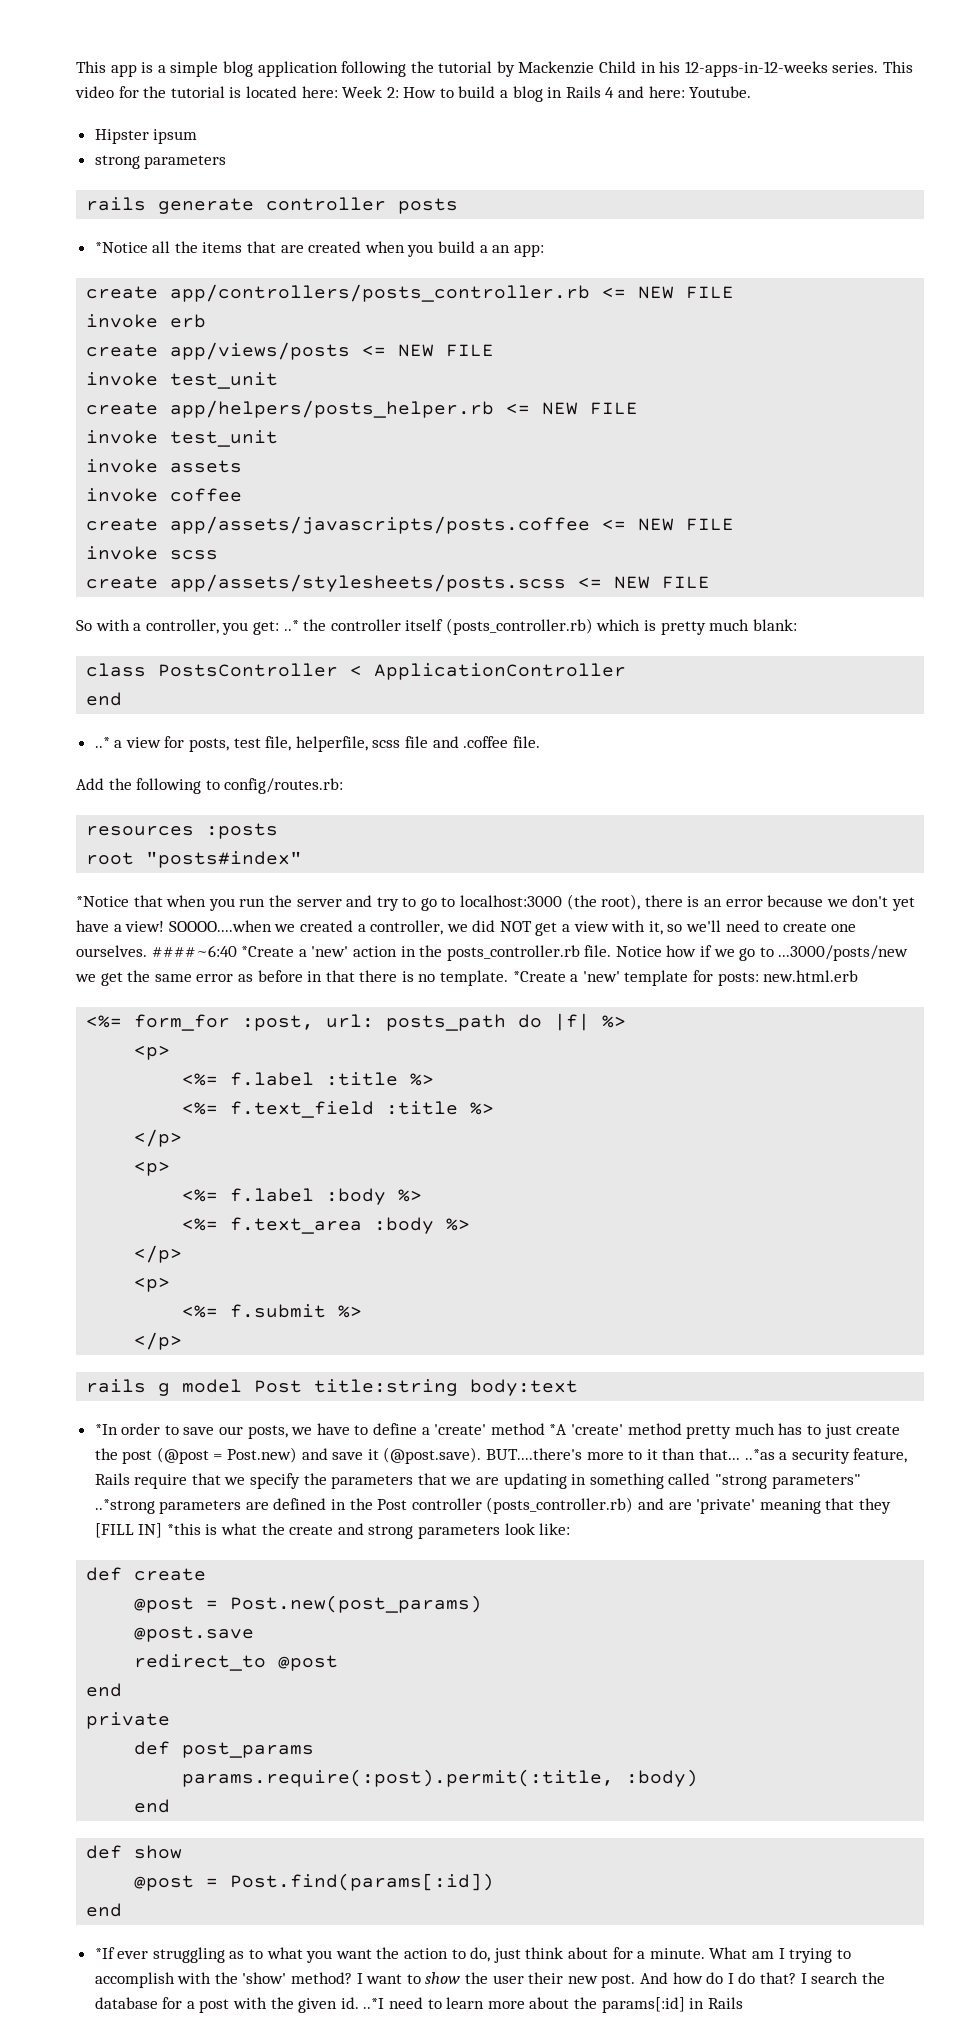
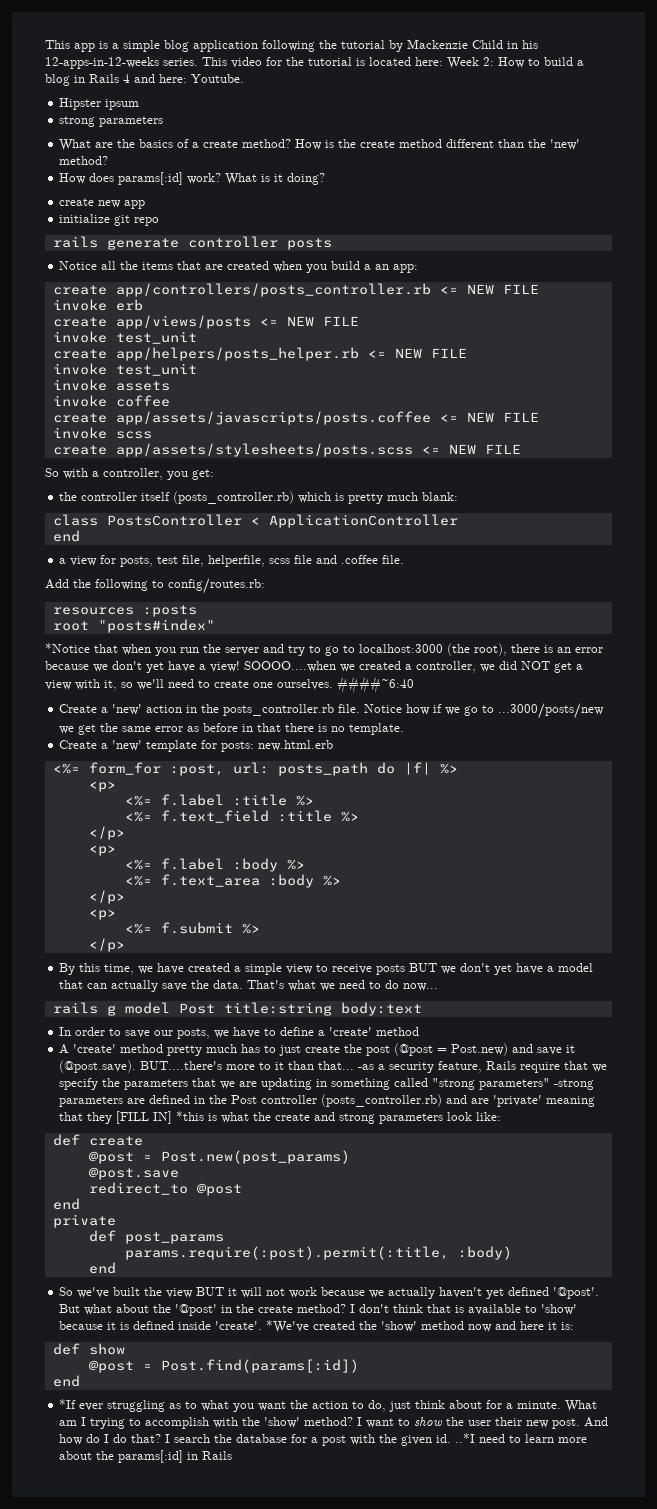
+ What are the basics of a create method? How is the create method different than the 'new' method?
+ How does params[:id] work? What is it doing?
+ create new app
+ initialize git repo
- *Notice all the items that are created when you build a an app:
+ Notice all the items that are created when you build a an app:
- So with a controller, you get: ..* the controller itself (posts_controller.rb) which is pretty much blank:
+ So with a controller, you get:
+ the controller itself (posts_controller.rb) which is pretty much blank:
- ..* a view for posts, test file, helperfile, scss file and .coffee file.
+ a view for posts, test file, helperfile, scss file and .coffee file.
- ####~6:40 *Create a 'new' action in the posts_controller.rb file.
+ ####~6:40
+ Create a 'new' action in the posts_controller.rb file.
- Notice how if we go to ...3000/posts/new we get the same error as before in that there is no template. *Create a 'new' template for posts: new.html.erb
+ Notice how if we go to ...3000/posts/new we get the same error as before in that there is no template.
+ Create a 'new' template for posts: new.html.erb
+ By this time, we have created a simple view to receive posts BUT we don't yet have a model that can actually save the data. That's what we need to do now...
- *In order to save our posts, we have to define a 'create' method *A 'create' method pretty much has to just create the post (@post = Post.new) and save it (@post.save). BUT....there's more to it than that... ..*as a security feature, Rails require that we specify the parameters that we are updating in something called "strong parameters" ..*strong parameters are defined in the Post controller (posts_controller.rb) and are 'private' meaning that they [FILL IN] *this is what the create and strong parameters look like:
+ In order to save our posts, we have to define a 'create' method
+ A 'create' method pretty much has to just create the post (@post = Post.new) and save it (@post.save). BUT....there's more to it than that... -as a security feature, Rails require that we specify the parameters that we are updating in something called "strong parameters" -strong parameters are defined in the Post controller (posts_controller.rb) and are 'private' meaning that they [FILL IN] *this is what the create and strong parameters look like:
+ So we've built the view BUT it will not work because we actually haven't yet defined '@post'. But what about the '@post' in the create method? I don't think that is available to 'show' because it is defined inside 'create'. *We've created the 'show' method now and here it is:

